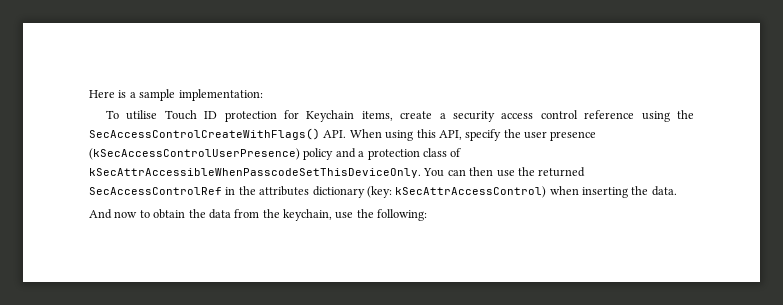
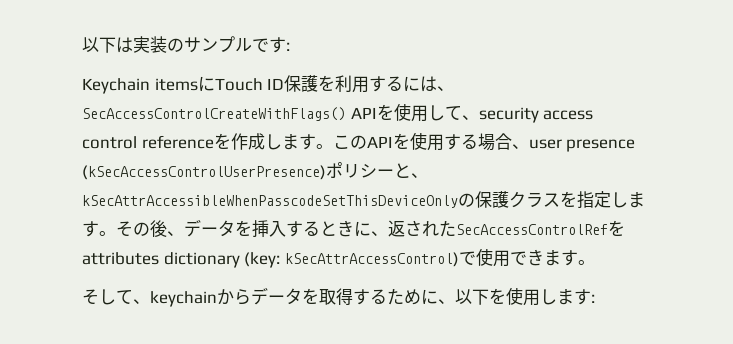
- Here is a sample implementation:
- To utilise Touch ID protection for Keychain items, create a security access control reference using the SecAccessControlCreateWithFlags() API. When using this API, specify the user presence (kSecAccessControlUserPresence) policy and a protection class of kSecAttrAccessibleWhenPasscodeSetThisDeviceOnly. You can then use the returned SecAccessControlRef in the attributes dictionary (key: kSecAttrAccessControl) when inserting the data.
- And now to obtain the data from the keychain, use the following:
+ 以下は実装のサンプルです:
+ Keychain itemsにTouch ID保護を利用するには、SecAccessControlCreateWithFlags() APIを使用して、security access control referenceを作成します。このAPIを使用する場合、user presence (kSecAccessControlUserPresence)ポリシーと、kSecAttrAccessibleWhenPasscodeSetThisDeviceOnlyの保護クラスを指定します。その後、データを挿入するときに、返されたSecAccessControlRefをattributes dictionary (key: kSecAttrAccessControl)で使用できます。
+ そして、keychainからデータを取得するために、以下を使用します:

